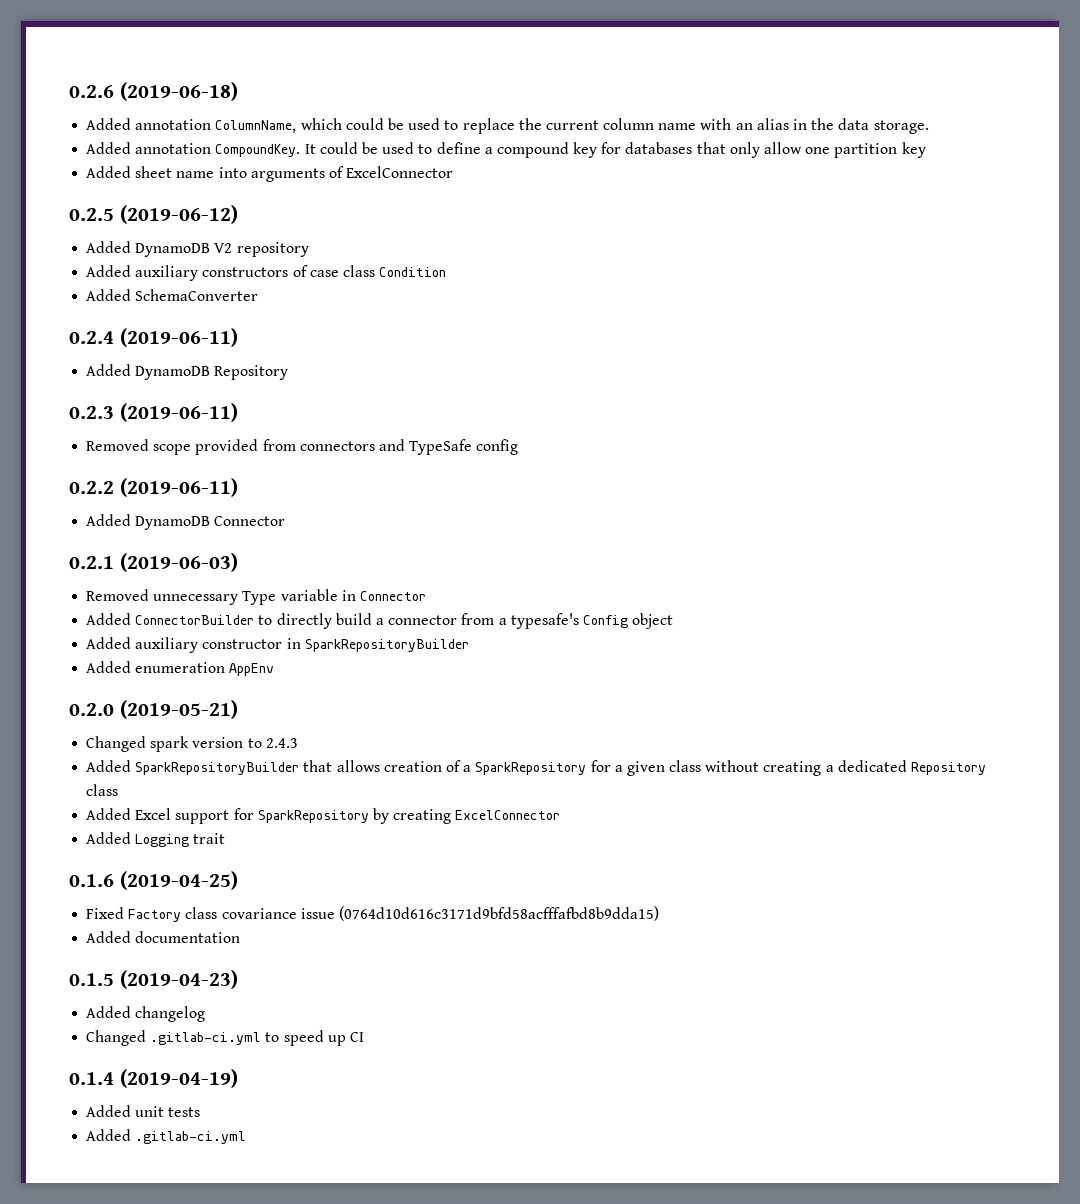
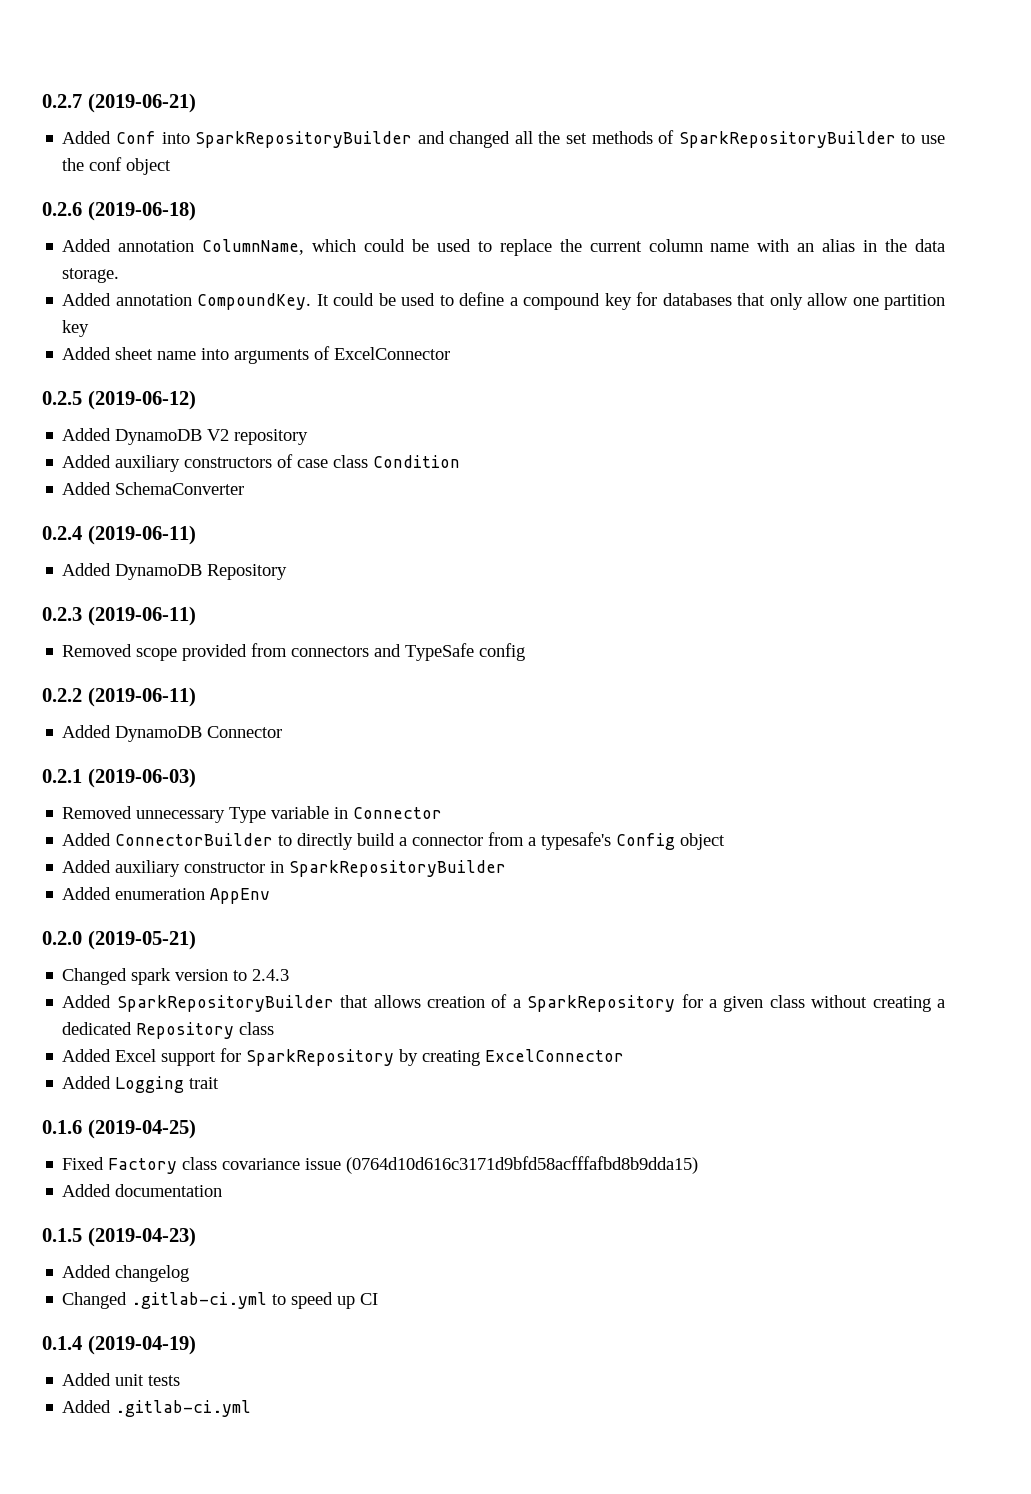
+ 0.2.7 (2019-06-21)
+ Added Conf into SparkRepositoryBuilder and changed all the set methods of SparkRepositoryBuilder to use the conf object

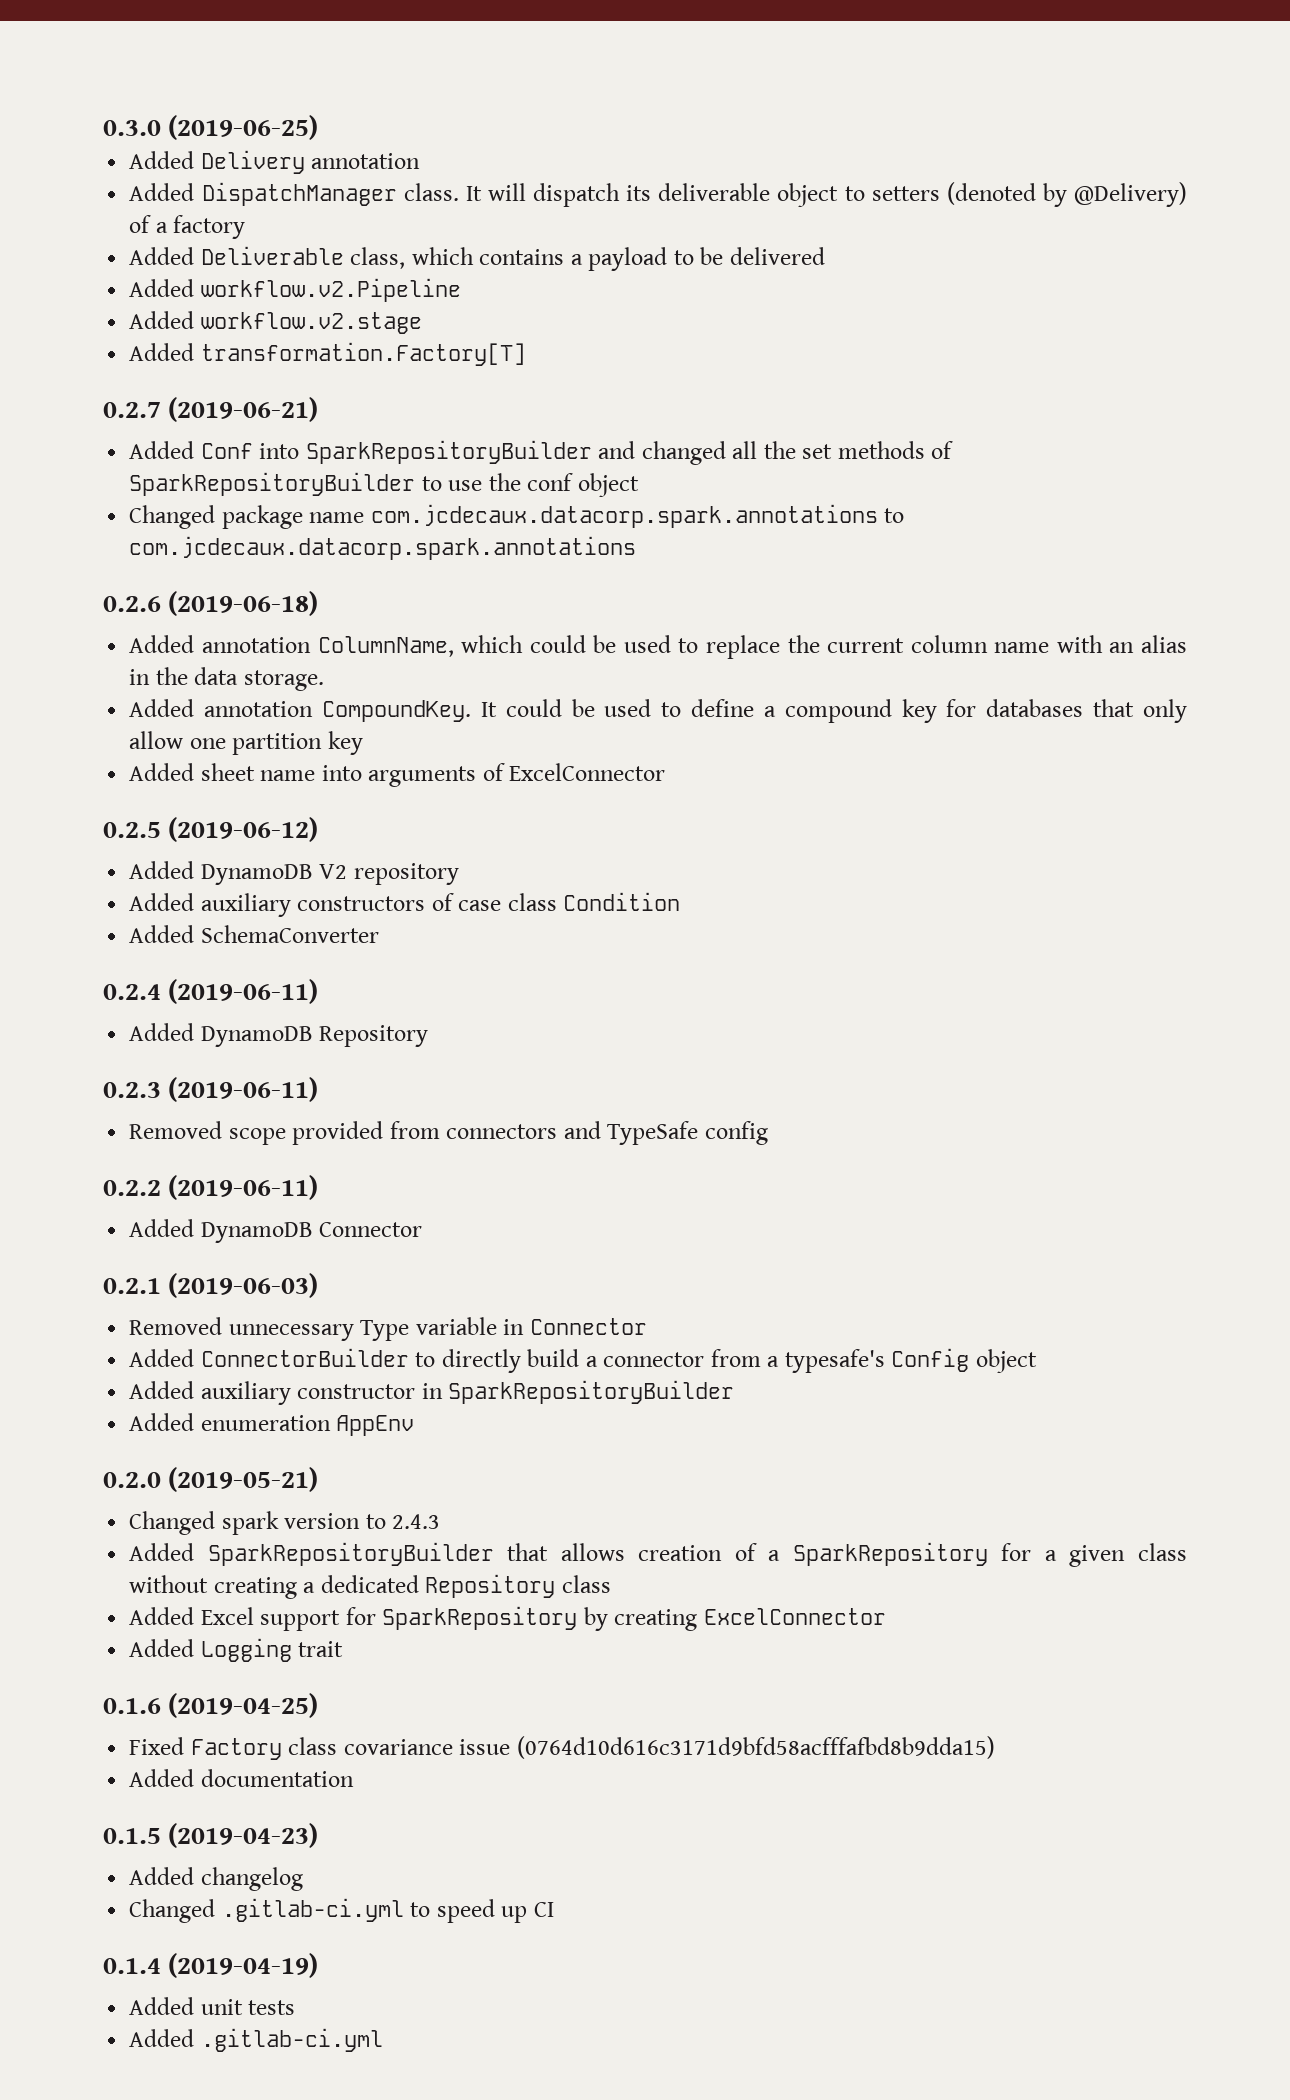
+ 0.3.0 (2019-06-25)
+ Added Delivery annotation
+ Added DispatchManager class. It will dispatch its deliverable object to setters (denoted by @Delivery) of a factory
+ Added Deliverable class, which contains a payload to be delivered
+ Added workflow.v2.Pipeline
+ Added workflow.v2.stage
+ Added transformation.Factory[T]
+ Changed package name com.jcdecaux.datacorp.spark.annotations to com.jcdecaux.datacorp.spark.annotations

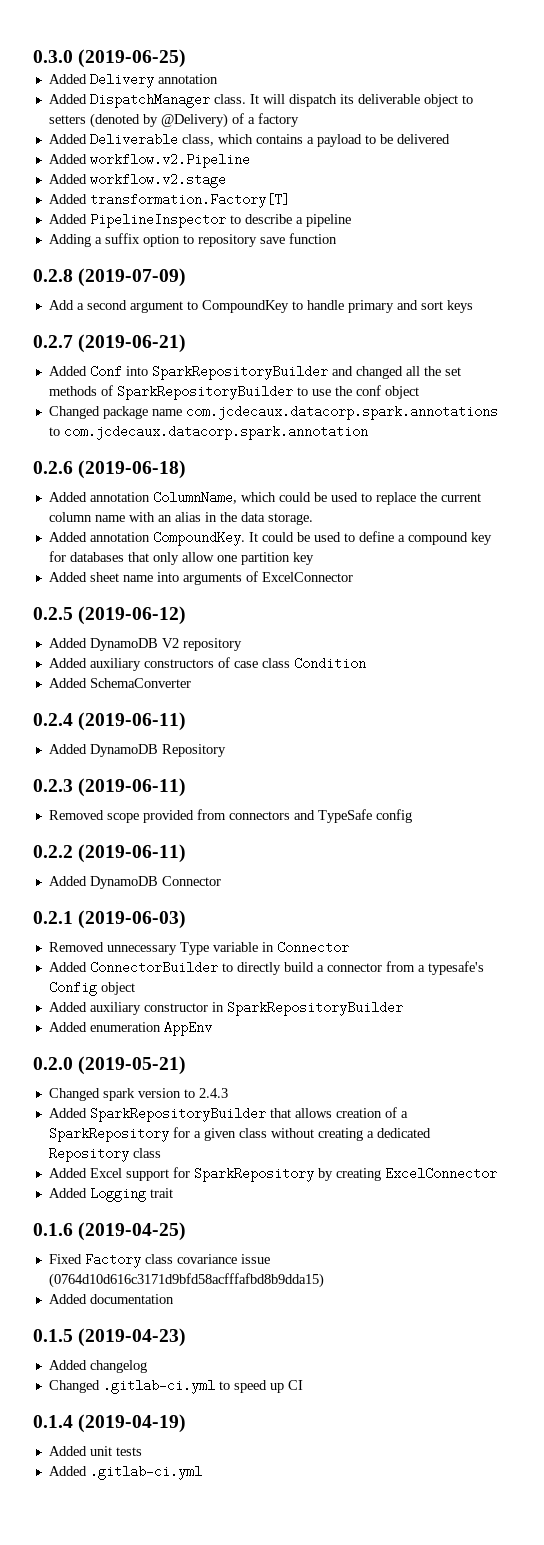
+ Added PipelineInspector to describe a pipeline
+ Adding a suffix option to repository save function
+ 0.2.8 (2019-07-09)
+ Add a second argument to CompoundKey to handle primary and sort keys
- Changed package name com.jcdecaux.datacorp.spark.annotations to com.jcdecaux.datacorp.spark.annotations
+ Changed package name com.jcdecaux.datacorp.spark.annotations to com.jcdecaux.datacorp.spark.annotation

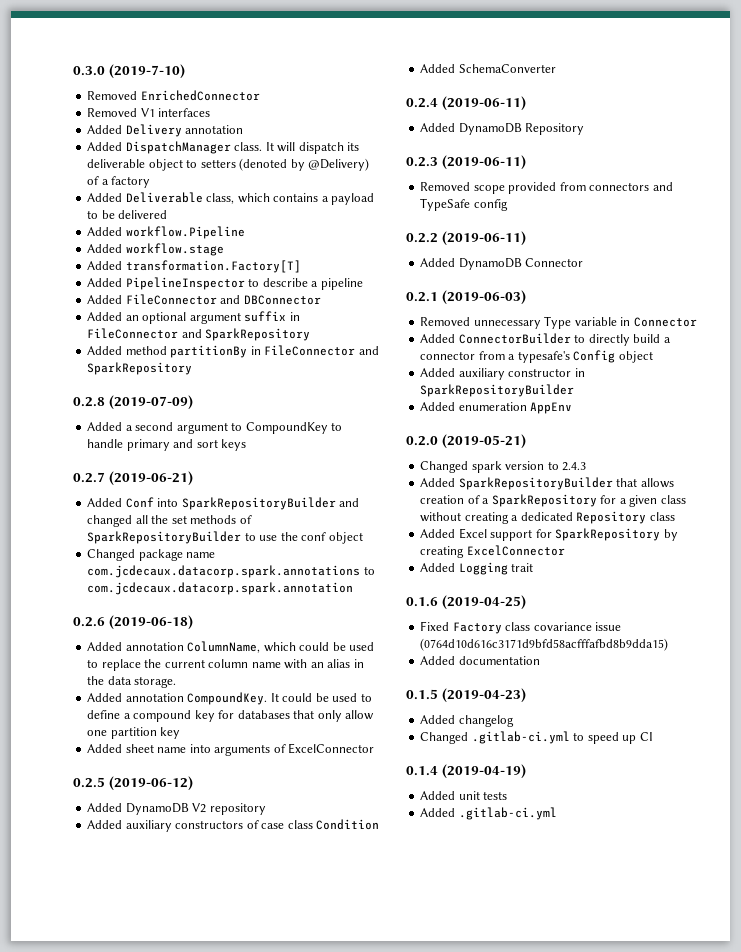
- 0.3.0 (2019-06-25)
+ 0.3.0 (2019-7-10)
+ Removed EnrichedConnector
+ Removed V1 interfaces
- Added workflow.v2.Pipeline
- Added workflow.v2.stage
+ Added workflow.Pipeline
+ Added workflow.stage
- Adding a suffix option to repository save function
+ Added FileConnector and DBConnector
+ Added an optional argument suffix in FileConnector and SparkRepository
+ Added method partitionBy in FileConnector and SparkRepository
- Add a second argument to CompoundKey to handle primary and sort keys
+ Added a second argument to CompoundKey to handle primary and sort keys

